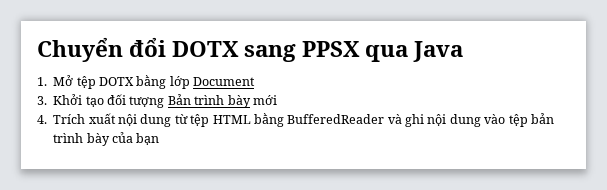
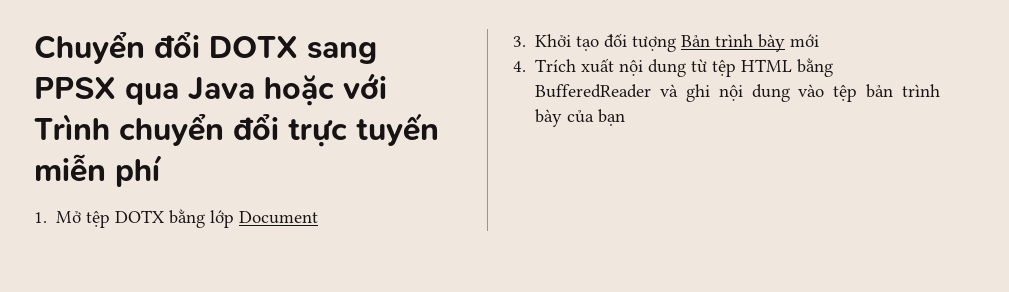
- Chuyển đổi DOTX sang PPSX qua Java
+ Chuyển đổi DOTX sang PPSX qua Java hoặc với Trình chuyển đổi trực tuyến miễn phí

